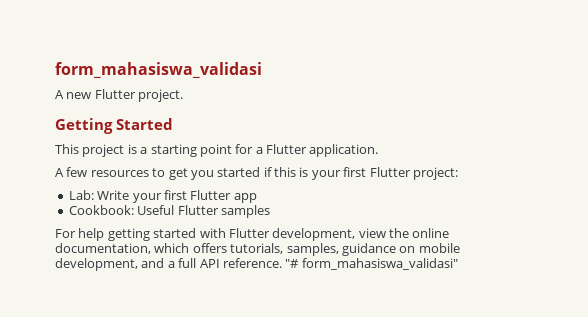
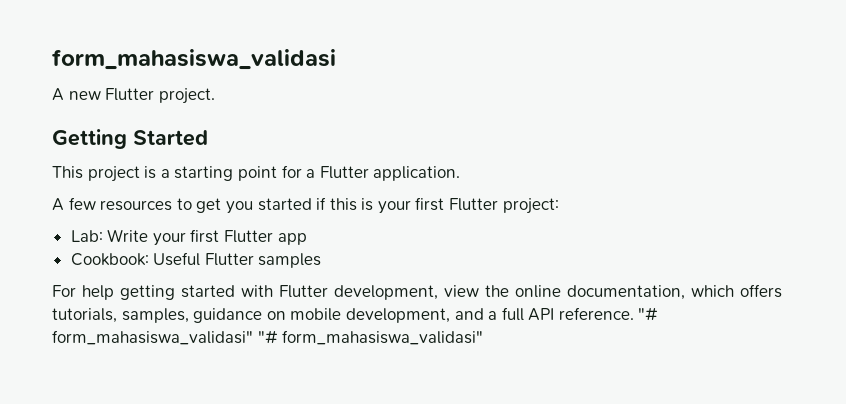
- "# form_mahasiswa_validasi"
+ "# form_mahasiswa_validasi" "# form_mahasiswa_validasi"

